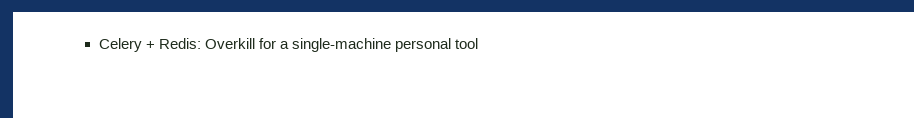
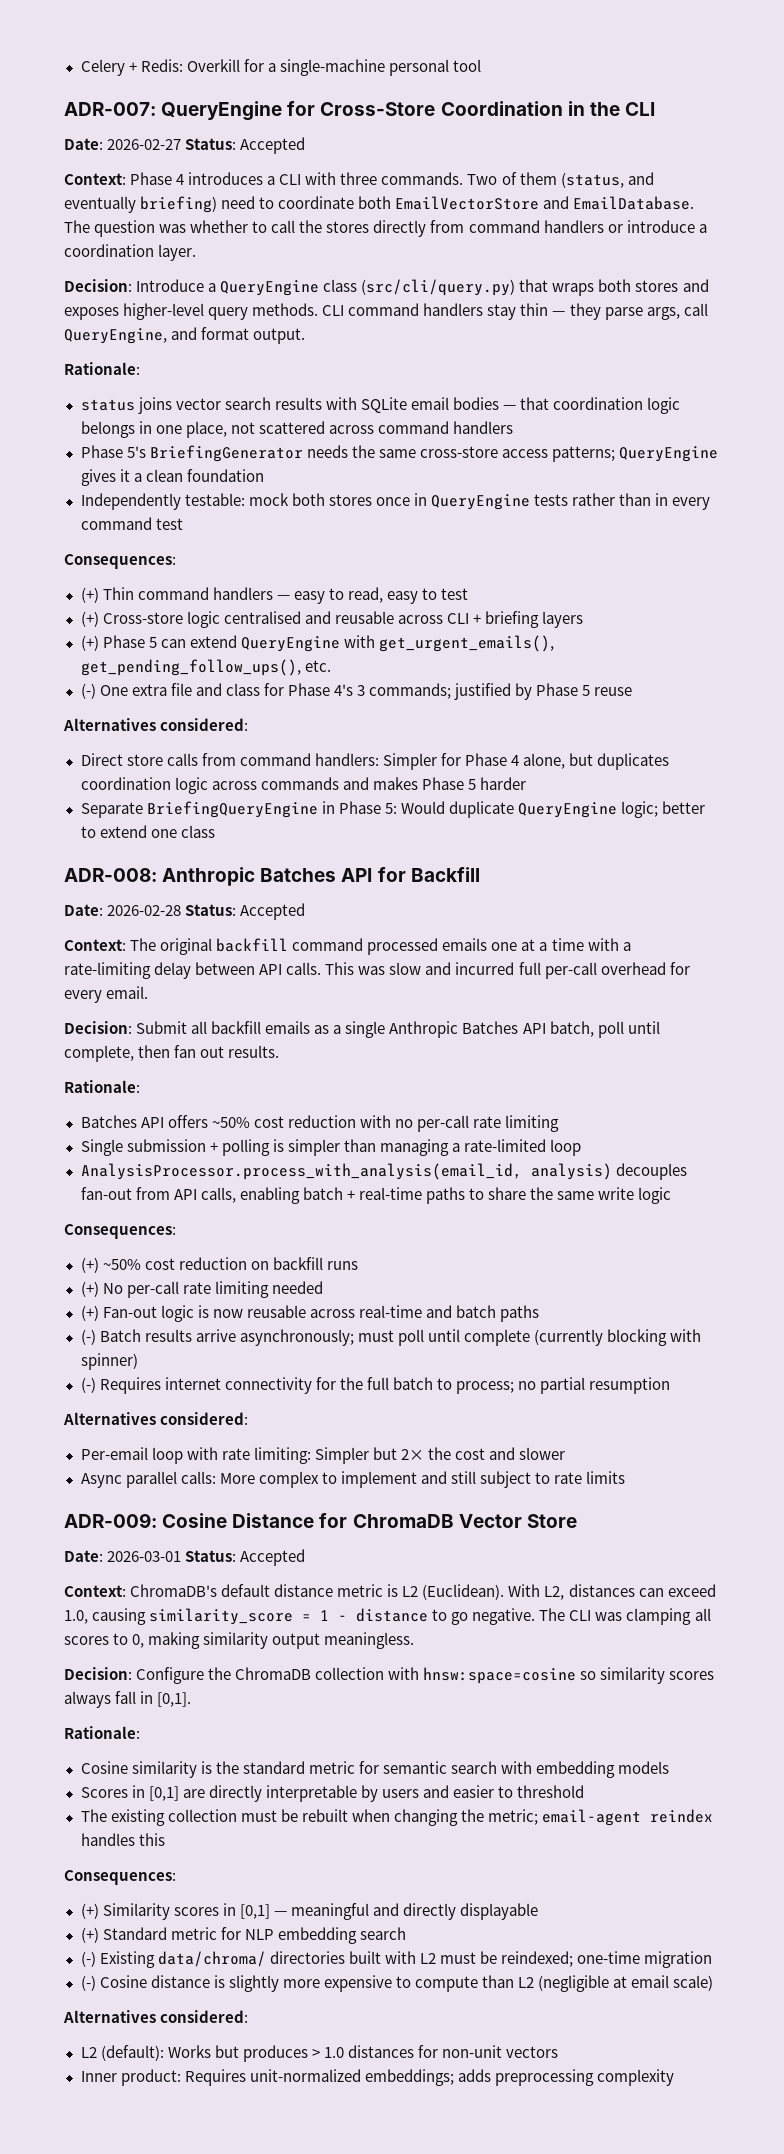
+ ADR-007: QueryEngine for Cross-Store Coordination in the CLI
+ Date: 2026-02-27 Status: Accepted
+ Context: Phase 4 introduces a CLI with three commands. Two of them (status, and eventually briefing) need to coordinate both EmailVectorStore and EmailDatabase. The question was whether to call the stores directly from command handlers or introduce a coordination layer.
+ Decision: Introduce a QueryEngine class (src/cli/query.py) that wraps both stores and exposes higher-level query methods. CLI command handlers stay thin — they parse args, call QueryEngine, and format output.
+ Rationale:
+ status joins vector search results with SQLite email bodies — that coordination logic belongs in one place, not scattered across command handlers
+ Phase 5's BriefingGenerator needs the same cross-store access patterns; QueryEngine gives it a clean foundation
+ Independently testable: mock both stores once in QueryEngine tests rather than in every command test
+ Consequences:
+ (+) Thin command handlers — easy to read, easy to test
+ (+) Cross-store logic centralised and reusable across CLI + briefing layers
+ (+) Phase 5 can extend QueryEngine with get_urgent_emails(), get_pending_follow_ups(), etc.
+ (-) One extra file and class for Phase 4's 3 commands; justified by Phase 5 reuse
+ Alternatives considered:
+ Direct store calls from command handlers: Simpler for Phase 4 alone, but duplicates coordination logic across commands and makes Phase 5 harder
+ Separate BriefingQueryEngine in Phase 5: Would duplicate QueryEngine logic; better to extend one class
+ ADR-008: Anthropic Batches API for Backfill
+ Date: 2026-02-28 Status: Accepted
+ Context: The original backfill command processed emails one at a time with a rate-limiting delay between API calls. This was slow and incurred full per-call overhead for every email.
+ Decision: Submit all backfill emails as a single Anthropic Batches API batch, poll until complete, then fan out results.
+ Rationale:
+ Batches API offers ~50% cost reduction with no per-call rate limiting
+ Single submission + polling is simpler than managing a rate-limited loop
+ AnalysisProcessor.process_with_analysis(email_id, analysis) decouples fan-out from API calls, enabling batch + real-time paths to share the same write logic
+ Consequences:
+ (+) ~50% cost reduction on backfill runs
+ (+) No per-call rate limiting needed
+ (+) Fan-out logic is now reusable across real-time and batch paths
+ (-) Batch results arrive asynchronously; must poll until complete (currently blocking with spinner)
+ (-) Requires internet connectivity for the full batch to process; no partial resumption
+ Alternatives considered:
+ Per-email loop with rate limiting: Simpler but 2× the cost and slower
+ Async parallel calls: More complex to implement and still subject to rate limits
+ ADR-009: Cosine Distance for ChromaDB Vector Store
+ Date: 2026-03-01 Status: Accepted
+ Context: ChromaDB's default distance metric is L2 (Euclidean). With L2, distances can exceed 1.0, causing similarity_score = 1 - distance to go negative. The CLI was clamping all scores to 0, making similarity output meaningless.
+ Decision: Configure the ChromaDB collection with hnsw:space=cosine so similarity scores always fall in [0,1].
+ Rationale:
+ Cosine similarity is the standard metric for semantic search with embedding models
+ Scores in [0,1] are directly interpretable by users and easier to threshold
+ The existing collection must be rebuilt when changing the metric; email-agent reindex handles this
+ Consequences:
+ (+) Similarity scores in [0,1] — meaningful and directly displayable
+ (+) Standard metric for NLP embedding search
+ (-) Existing data/chroma/ directories built with L2 must be reindexed; one-time migration
+ (-) Cosine distance is slightly more expensive to compute than L2 (negligible at email scale)
+ Alternatives considered:
+ L2 (default): Works but produces > 1.0 distances for non-unit vectors
+ Inner product: Requires unit-normalized embeddings; adds preprocessing complexity

